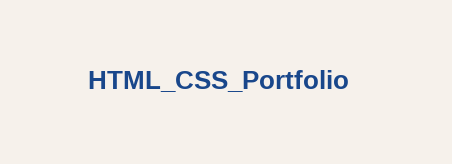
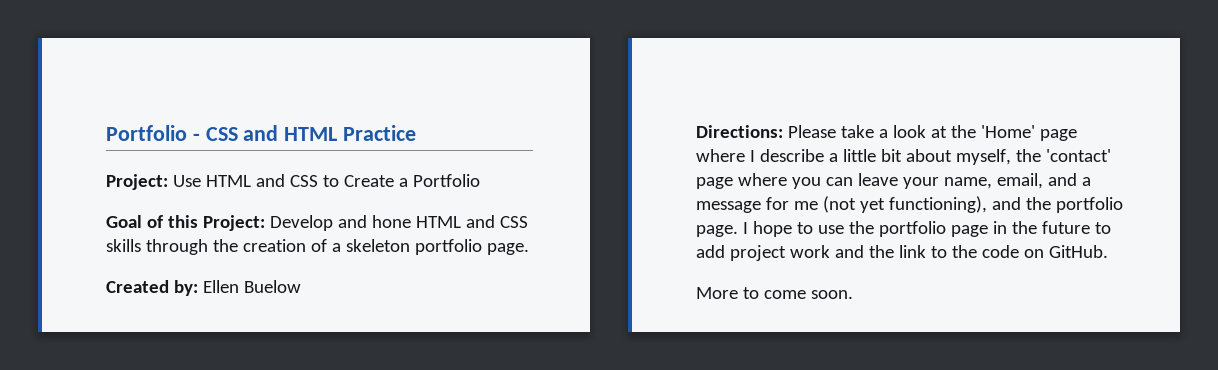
- HTML_CSS_Portfolio
+ Portfolio - CSS and HTML Practice
+ Project: Use HTML and CSS to Create a Portfolio
+ Goal of this Project: Develop and hone HTML and CSS skills through the creation of a skeleton portfolio page.
+ Created by: Ellen Buelow
+ Directions: Please take a look at the 'Home' page where I describe a little bit about myself, the 'contact' page where you can leave your name, email, and a message for me (not yet functioning), and the portfolio page. I hope to use the portfolio page in the future to add project work and the link to the code on GitHub.
+ More to come soon.

